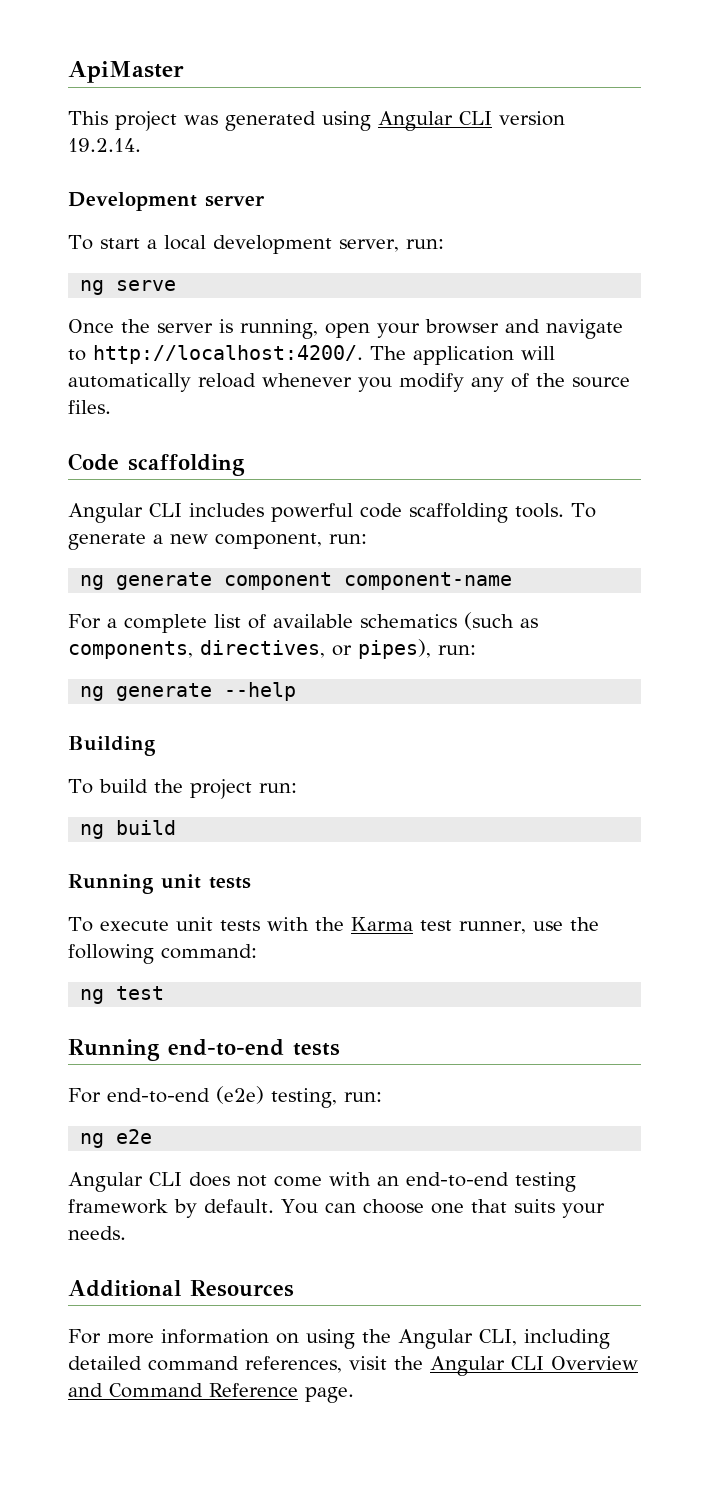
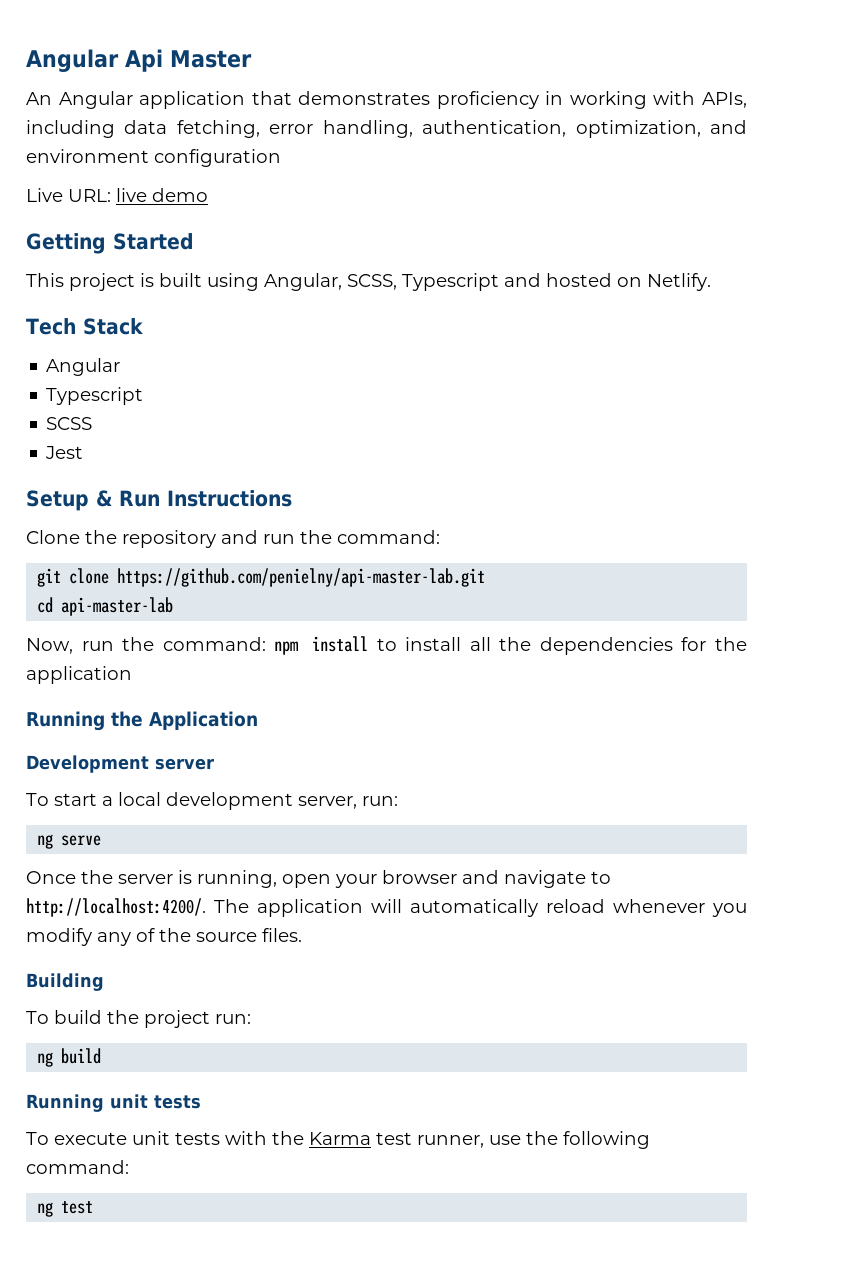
- ApiMaster
- This project was generated using Angular CLI version 19.2.14.
+ Angular Api Master
+ An Angular application that demonstrates proficiency in working with APIs, including data fetching, error handling, authentication, optimization, and environment configuration
+ Live URL: live demo
+ Getting Started
+ This project is built using Angular, SCSS, Typescript and hosted on Netlify.
+ Tech Stack
+ Angular
+ Typescript
+ SCSS
+ Jest
+ Setup & Run Instructions
+ Clone the repository and run the command:
+ git clone https://github.com/penielny/api-master-lab.git
+ cd api-master-lab
+ Now, run the command: npm install to install all the dependencies for the application
+ Running the Application
- Code scaffolding
- Angular CLI includes powerful code scaffolding tools. To generate a new component, run:
- ng generate component component-name
- For a complete list of available schematics (such as components, directives, or pipes), run:
- ng generate --help
- Running end-to-end tests
- For end-to-end (e2e) testing, run:
- ng e2e
- Angular CLI does not come with an end-to-end testing framework by default. You can choose one that suits your needs.
- Additional Resources
- For more information on using the Angular CLI, including detailed command references, visit the Angular CLI Overview and Command Reference page.

